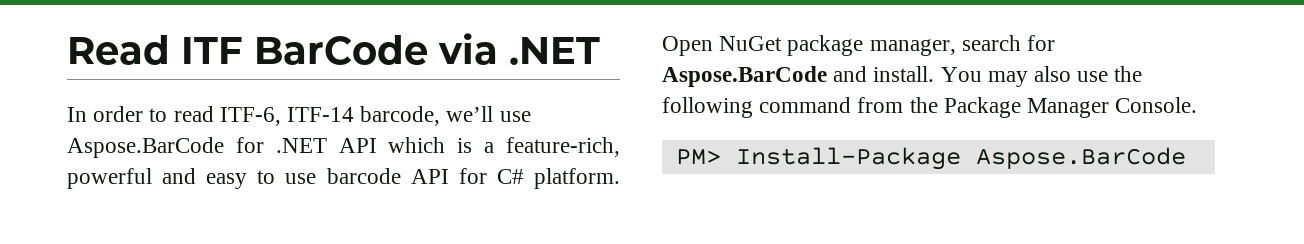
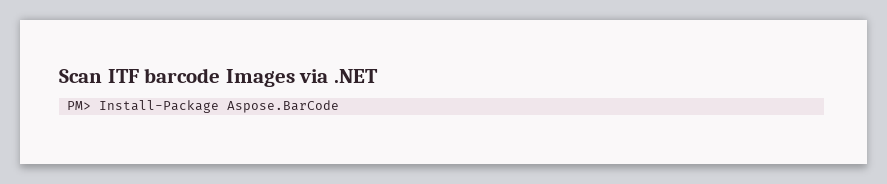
- Read ITF BarCode via .NET
- In order to read ITF-6, ITF-14 barcode, we’ll use Aspose.BarCode for .NET API which is a feature-rich, powerful and easy to use barcode API for C# platform. Open NuGet package manager, search for Aspose.BarCode and install. You may also use the following command from the Package Manager Console.
+ Scan ITF barcode Images via .NET

